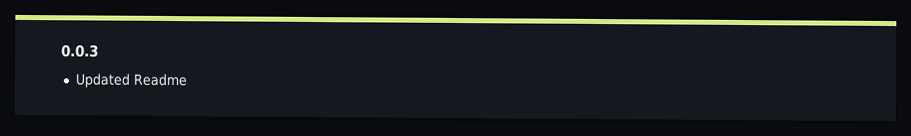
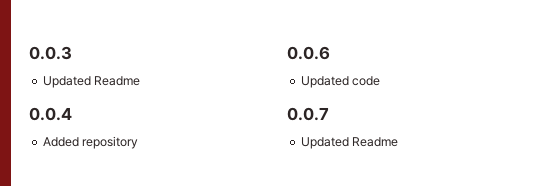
+ 0.0.4
+ Added repository
+ 0.0.6
+ Updated code
+ 0.0.7
+ Updated Readme

